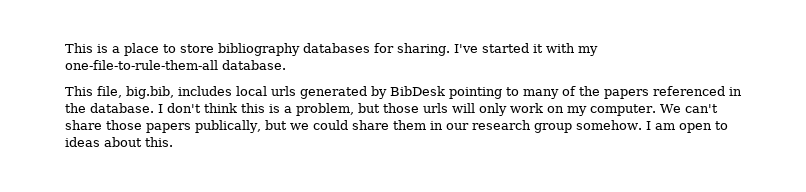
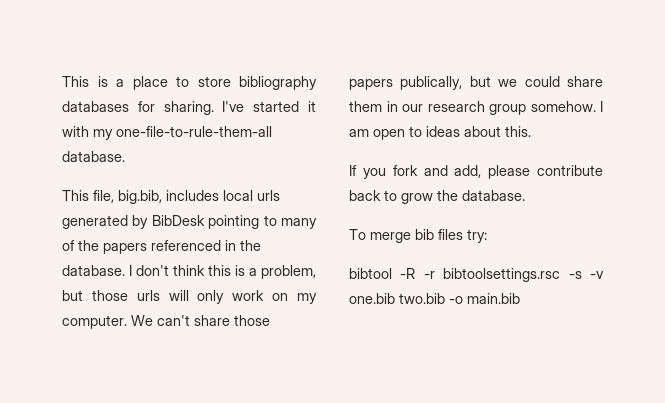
+ If you fork and add, please contribute back to grow the database.
+ To merge bib files try:
+ bibtool -R -r bibtoolsettings.rsc -s -v one.bib two.bib -o main.bib

